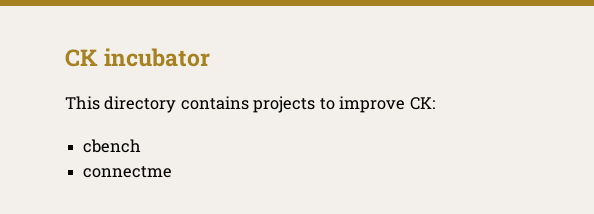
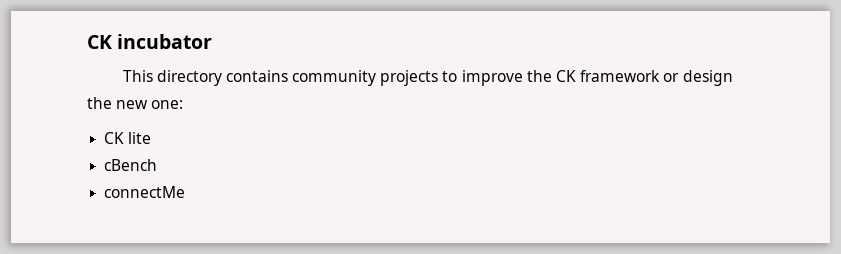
- This directory contains projects to improve CK:
- cbench
- connectme
+ This directory contains community projects to improve the CK framework or design the new one:
+ CK lite
+ cBench
+ connectMe

